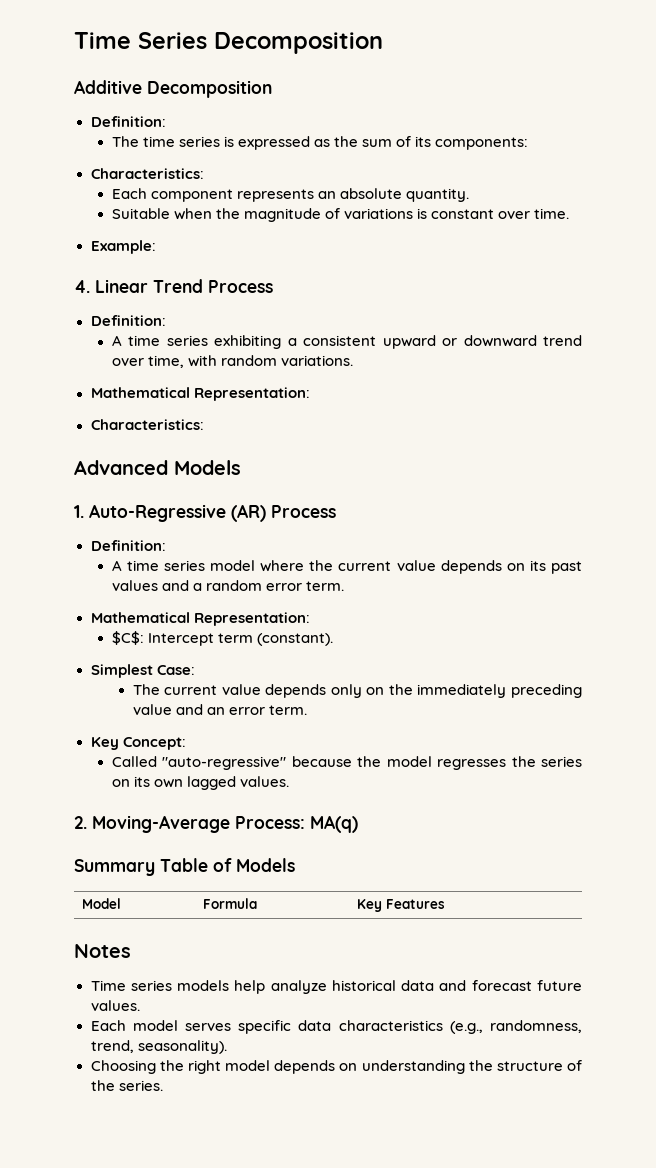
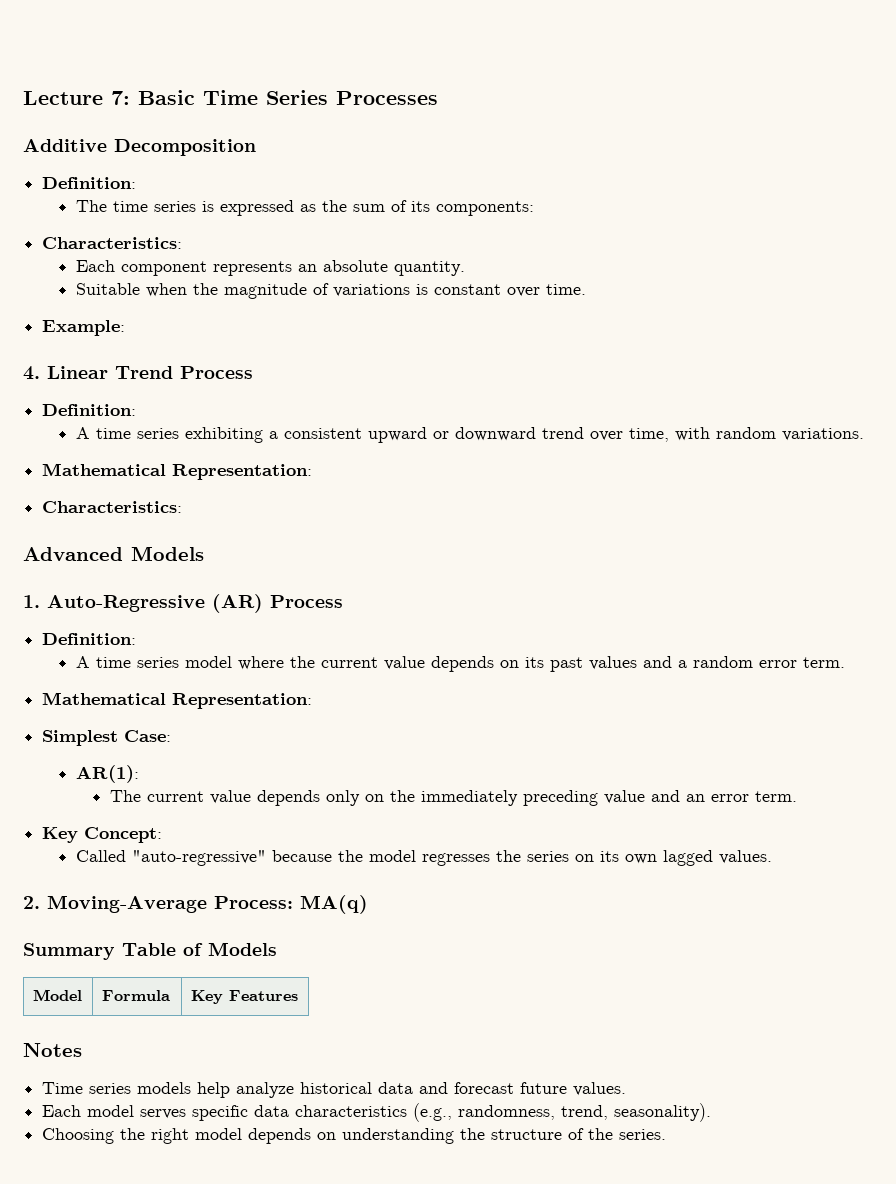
- Time Series Decomposition
+ Lecture 7: Basic Time Series Processes
- $C$: Intercept term (constant).
+ AR(1):

